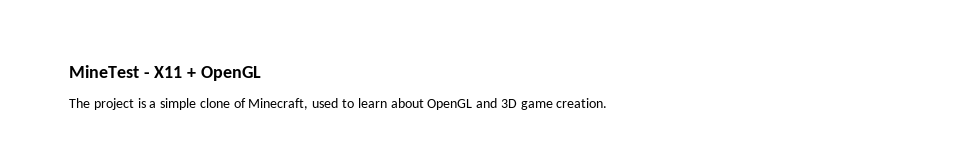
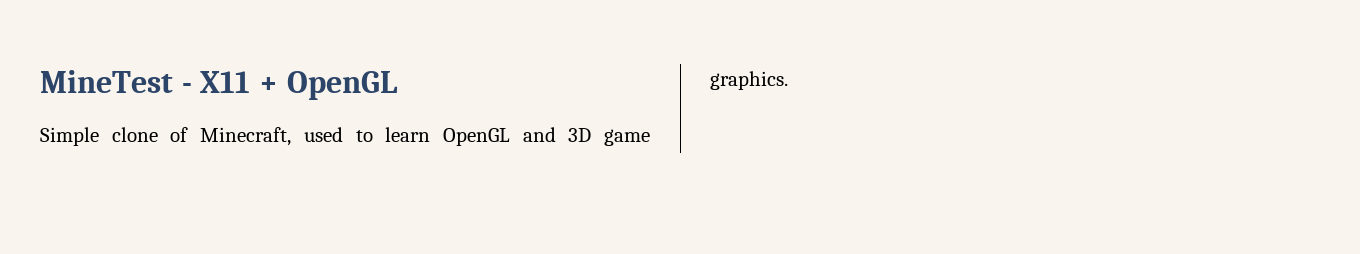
- The project is a simple clone of Minecraft, used to learn about OpenGL and 3D game creation.
+ Simple clone of Minecraft, used to learn OpenGL and 3D game graphics.

